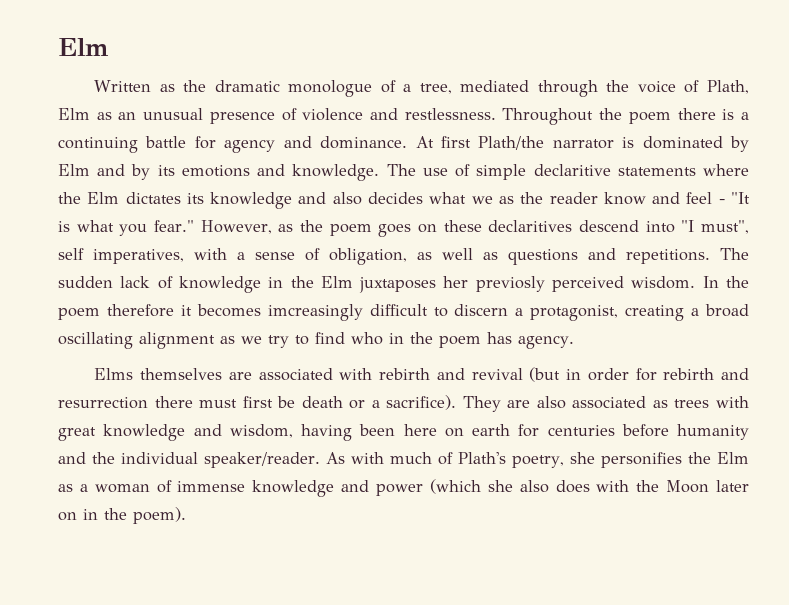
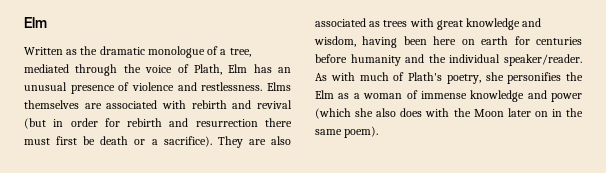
- Written as the dramatic monologue of a tree, mediated through the voice of Plath, Elm as an unusual presence of violence and restlessness. Throughout the poem there is a continuing battle for agency and dominance. At first Plath/the narrator is dominated by Elm and by its emotions and knowledge. The use of simple declaritive statements where the Elm dictates its knowledge and also decides what we as the reader know and feel - "It is what you fear." However, as the poem goes on these declaritives descend into "I must", self imperatives, with a sense of obligation, as well as questions and repetitions. The sudden lack of knowledge in the Elm juxtaposes her previosly perceived wisdom. In the poem therefore it becomes imcreasingly difficult to discern a protagonist, creating a broad oscillating alignment as we try to find who in the poem has agency.
- Elms themselves are associated with rebirth and revival (but in order for rebirth and resurrection there must first be death or a sacrifice).
+ Written as the dramatic monologue of a tree, mediated through the voice of Plath, Elm has an unusual presence of violence and restlessness. Elms themselves are associated with rebirth and revival (but in order for rebirth and resurrection there must first be death or a sacrifice).
- As with much of Plath's poetry, she personifies the Elm as a woman of immense knowledge and power (which she also does with the Moon later on in the poem).
+ As with much of Plath's poetry, she personifies the Elm as a woman of immense knowledge and power (which she also does with the Moon later on in the same poem).

